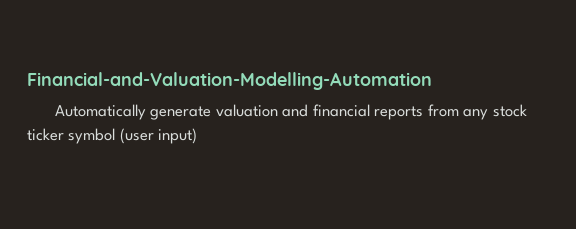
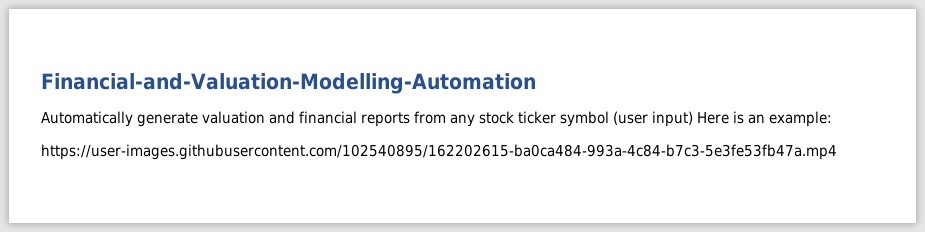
- Automatically generate valuation and financial reports from any stock ticker symbol (user input)
+ Automatically generate valuation and financial reports from any stock ticker symbol (user input) Here is an example:
+ https://user-images.githubusercontent.com/102540895/162202615-ba0ca484-993a-4c84-b7c3-5e3fe53fb47a.mp4

